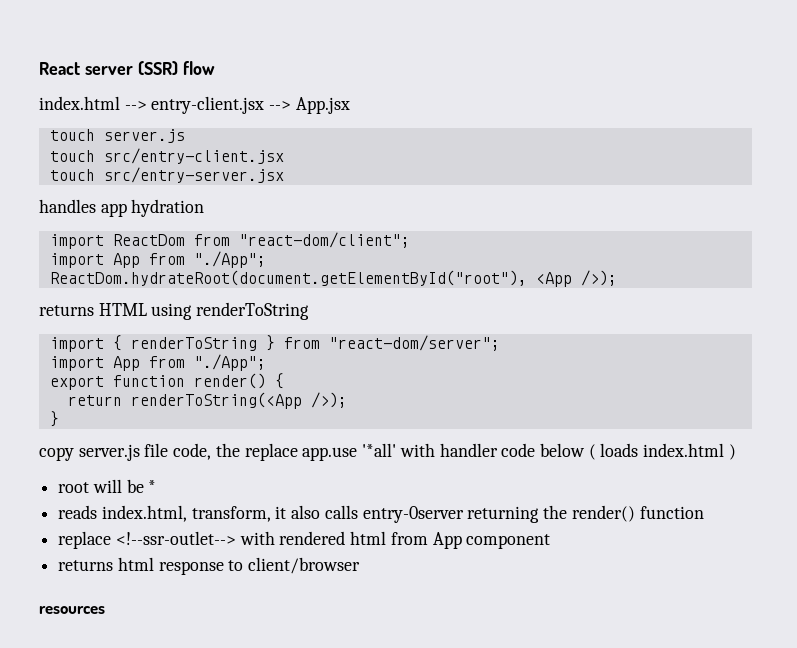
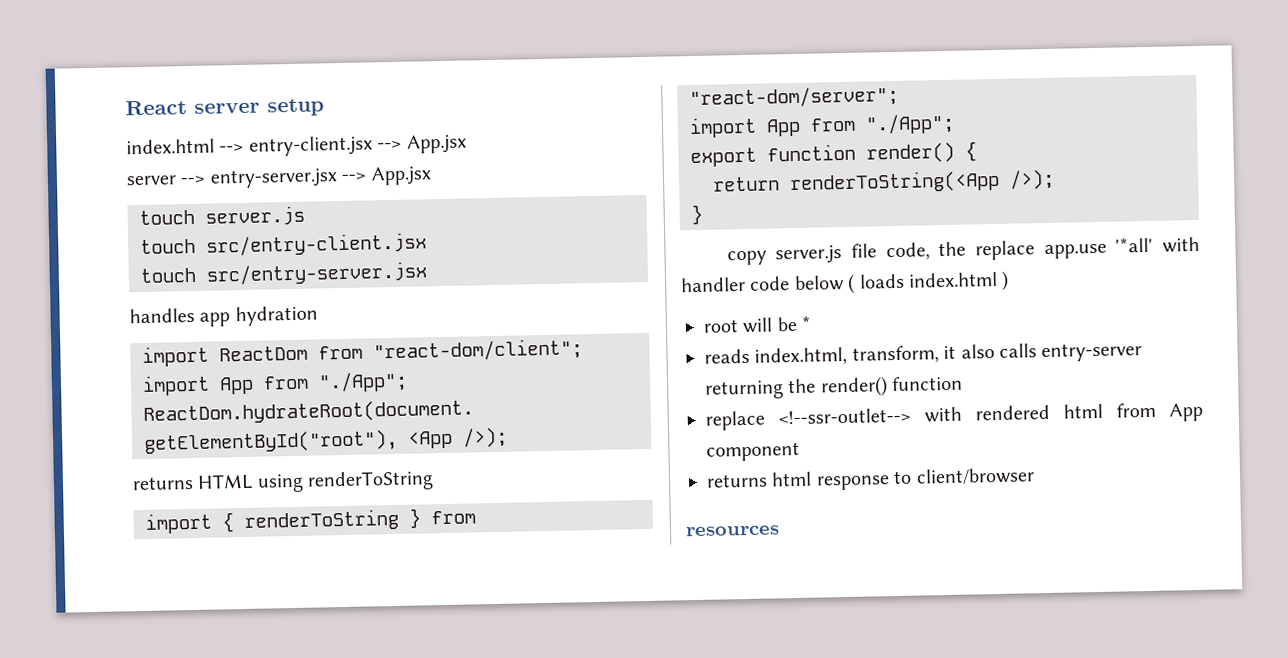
- React server (SSR) flow
+ React server setup
+ server --> entry-server.jsx --> App.jsx
- reads index.html, transform, it also calls entry-0server returning the render() function
+ reads index.html, transform, it also calls entry-server returning the render() function

